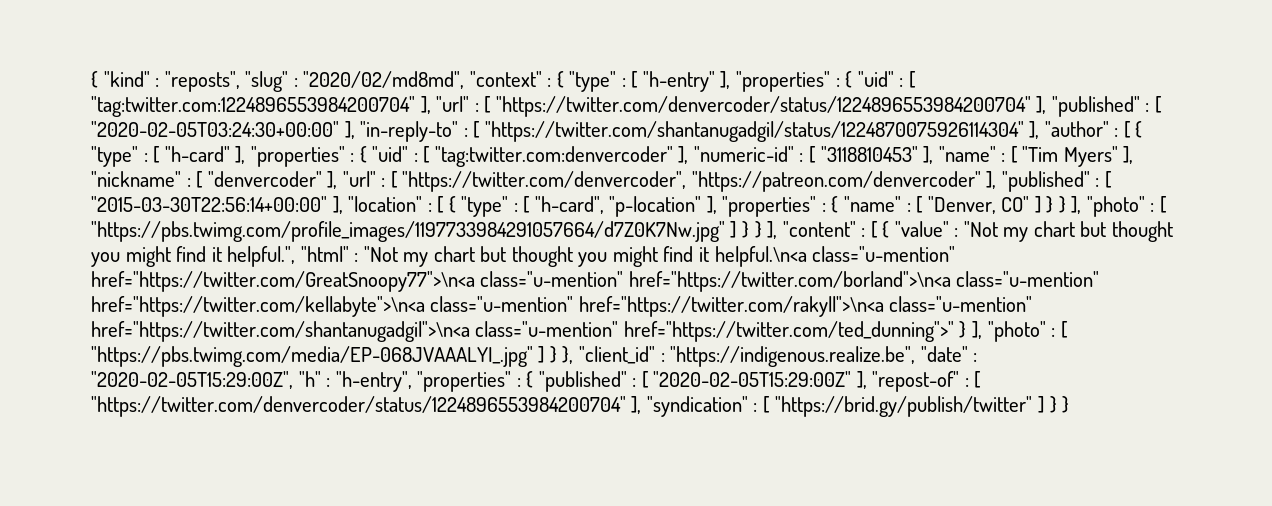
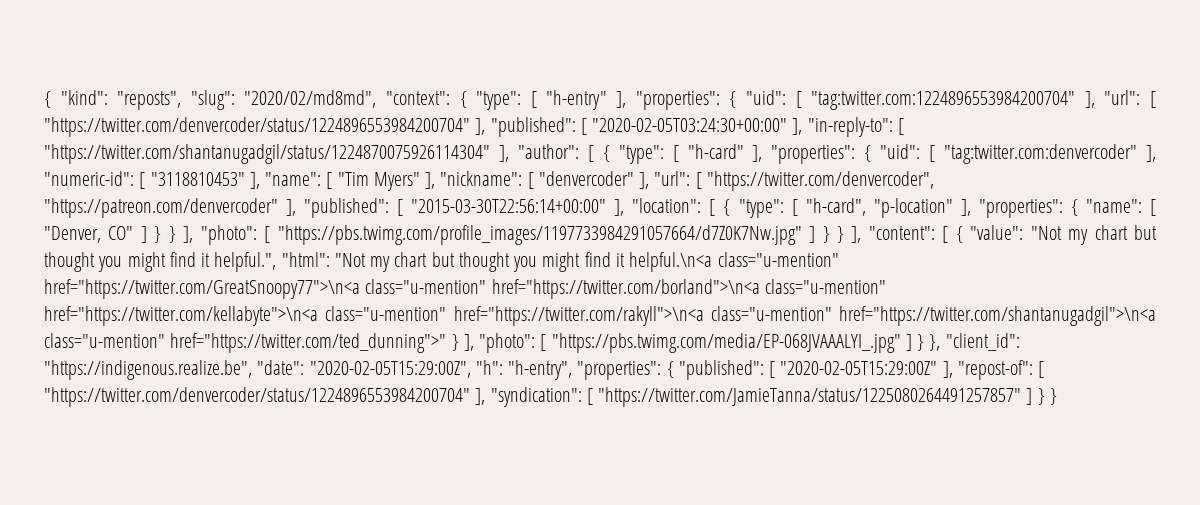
- { "kind" : "reposts", "slug" : "2020/02/md8md", "context" : { "type" : [ "h-entry" ], "properties" : { "uid" :
+ { "kind": "reposts", "slug": "2020/02/md8md", "context": { "type": [ "h-entry" ], "properties": { "uid":
- [ "tag:twitter.com:1224896553984200704" ], "url" : [ "https://twitter.com/denvercoder/status/1224896553984200704" ], "published" :
+ [ "tag:twitter.com:1224896553984200704" ], "url": [ "https://twitter.com/denvercoder/status/1224896553984200704" ], "published":
- [ "2020-02-05T03:24:30+00:00" ], "in-reply-to" :
+ [ "2020-02-05T03:24:30+00:00" ], "in-reply-to":
- [ "https://twitter.com/shantanugadgil/status/1224870075926114304" ], "author" : [ { "type" : [ "h-card" ], "properties" : { "uid" :
+ [ "https://twitter.com/shantanugadgil/status/1224870075926114304" ], "author": [ { "type": [ "h-card" ], "properties": { "uid":
- [ "tag:twitter.com:denvercoder" ], "numeric-id" :
+ [ "tag:twitter.com:denvercoder" ], "numeric-id":
- [ "3118810453" ], "name" :
+ [ "3118810453" ], "name":
- [ "Tim Myers" ], "nickname" :
+ [ "Tim Myers" ], "nickname":
- [ "denvercoder" ], "url" :
+ [ "denvercoder" ], "url":
- [ "https://twitter.com/denvercoder", "https://patreon.com/denvercoder" ], "published" :
+ [ "https://twitter.com/denvercoder", "https://patreon.com/denvercoder" ], "published":
- [ "2015-03-30T22:56:14+00:00" ], "location" : [ { "type" : [ "h-card", "p-location" ], "properties" : { "name" :
+ [ "2015-03-30T22:56:14+00:00" ], "location": [ { "type": [ "h-card", "p-location" ], "properties": { "name":
- [ "Denver, CO" ] } } ], "photo" :
+ [ "Denver, CO" ] } } ], "photo":
- [ "https://pbs.twimg.com/profile_images/1197733984291057664/d7Z0K7Nw.jpg" ] } } ], "content" : [ { "value" :
+ [ "https://pbs.twimg.com/profile_images/1197733984291057664/d7Z0K7Nw.jpg" ] } } ], "content": [ { "value":
- "Not my chart but thought you might find it helpful.", "html" :
+ "Not my chart but thought you might find it helpful.", "html":
- "Not my chart but thought you might find it helpful.\n<a class="u-mention" href="https://twitter.com/GreatSnoopy77">\n<a class="u-mention" href="https://twitter.com/borland">\n<a class="u-mention" href="https://twitter.com/kellabyte">\n<a class="u-mention" href="https://twitter.com/rakyll">\n<a class="u-mention" href="https://twitter.com/shantanugadgil">\n<a class="u-mention" href="https://twitter.com/ted_dunning">" } ], "photo" :
+ "Not my chart but thought you might find it helpful.\n<a class="u-mention" href="https://twitter.com/GreatSnoopy77">\n<a class="u-mention" href="https://twitter.com/borland">\n<a class="u-mention" href="https://twitter.com/kellabyte">\n<a class="u-mention" href="https://twitter.com/rakyll">\n<a class="u-mention" href="https://twitter.com/shantanugadgil">\n<a class="u-mention" href="https://twitter.com/ted_dunning">" } ], "photo":
- [ "https://pbs.twimg.com/media/EP-068JVAAALYI_.jpg" ] } }, "client_id" : "https://indigenous.realize.be", "date" : "2020-02-05T15:29:00Z", "h" : "h-entry", "properties" : { "published" :
+ [ "https://pbs.twimg.com/media/EP-068JVAAALYI_.jpg" ] } }, "client_id": "https://indigenous.realize.be", "date": "2020-02-05T15:29:00Z", "h": "h-entry", "properties": { "published":
- [ "2020-02-05T15:29:00Z" ], "repost-of" : [ "https://twitter.com/denvercoder/status/1224896553984200704" ], "syndication" : [ "https://brid.gy/publish/twitter" ] } }
+ [ "2020-02-05T15:29:00Z" ], "repost-of": [ "https://twitter.com/denvercoder/status/1224896553984200704" ], "syndication": [ "https://twitter.com/JamieTanna/status/1225080264491257857" ] } }

